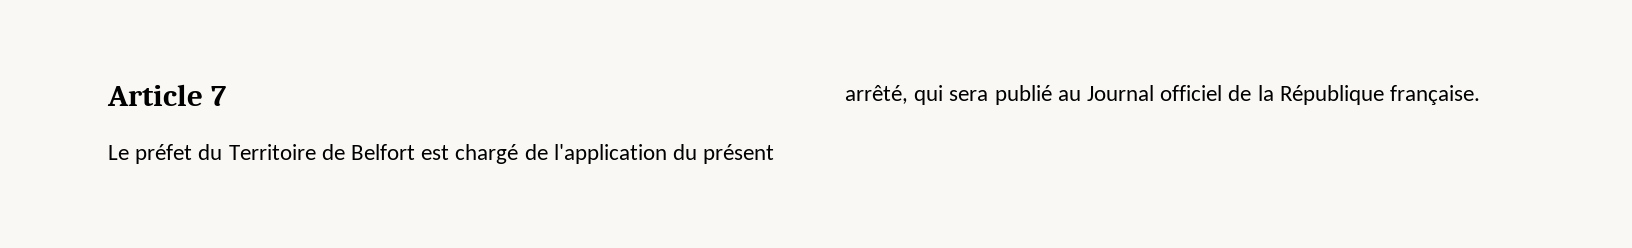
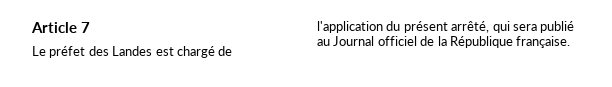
- Le préfet du Territoire de Belfort est chargé de l'application du présent arrêté, qui sera publié au Journal officiel de la République française.
+ Le préfet des Landes est chargé de l'application du présent arrêté, qui sera publié au Journal officiel de la République française.

